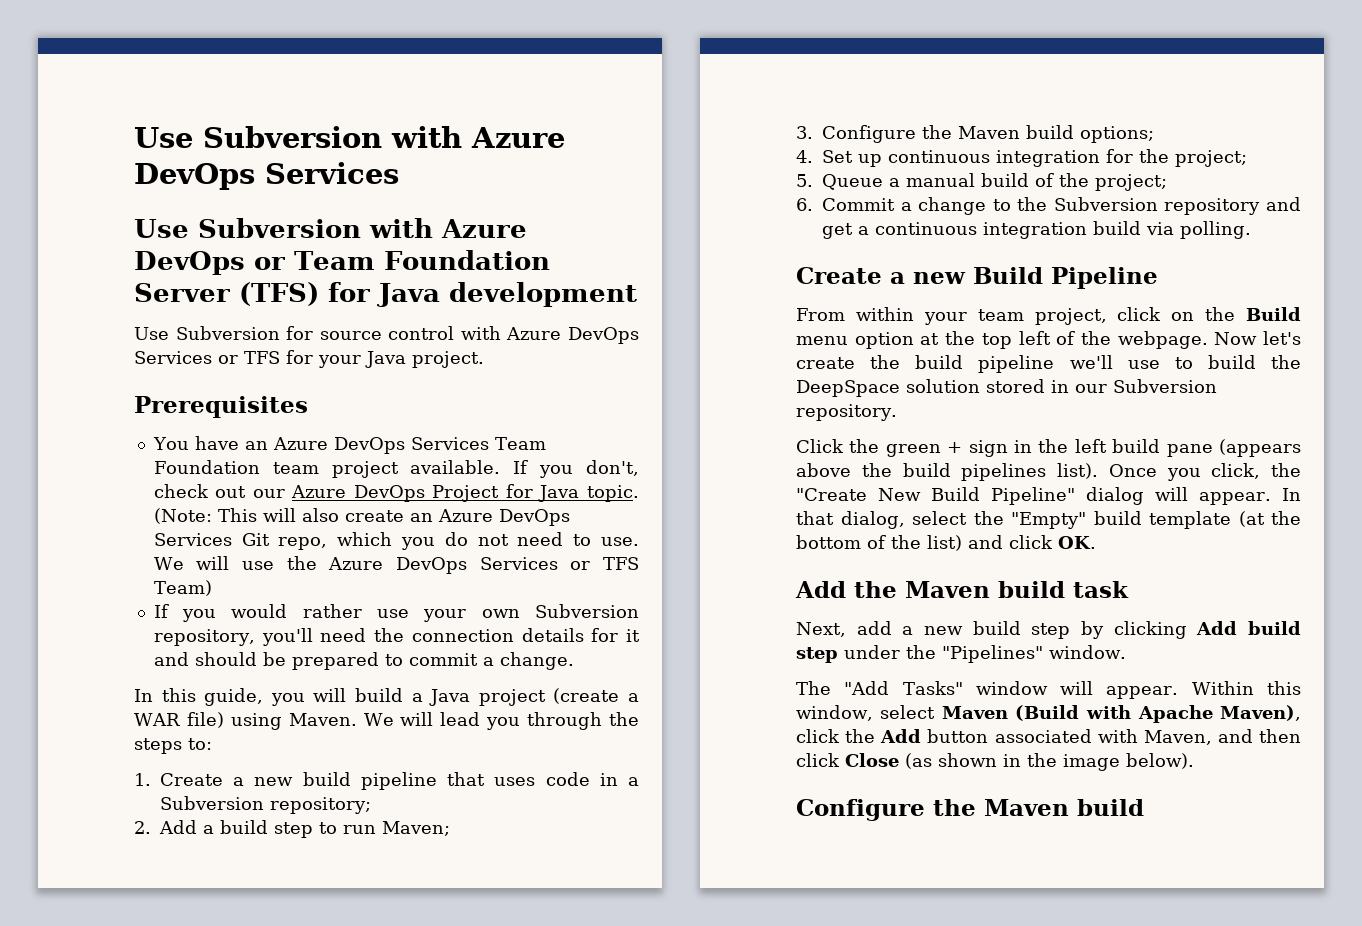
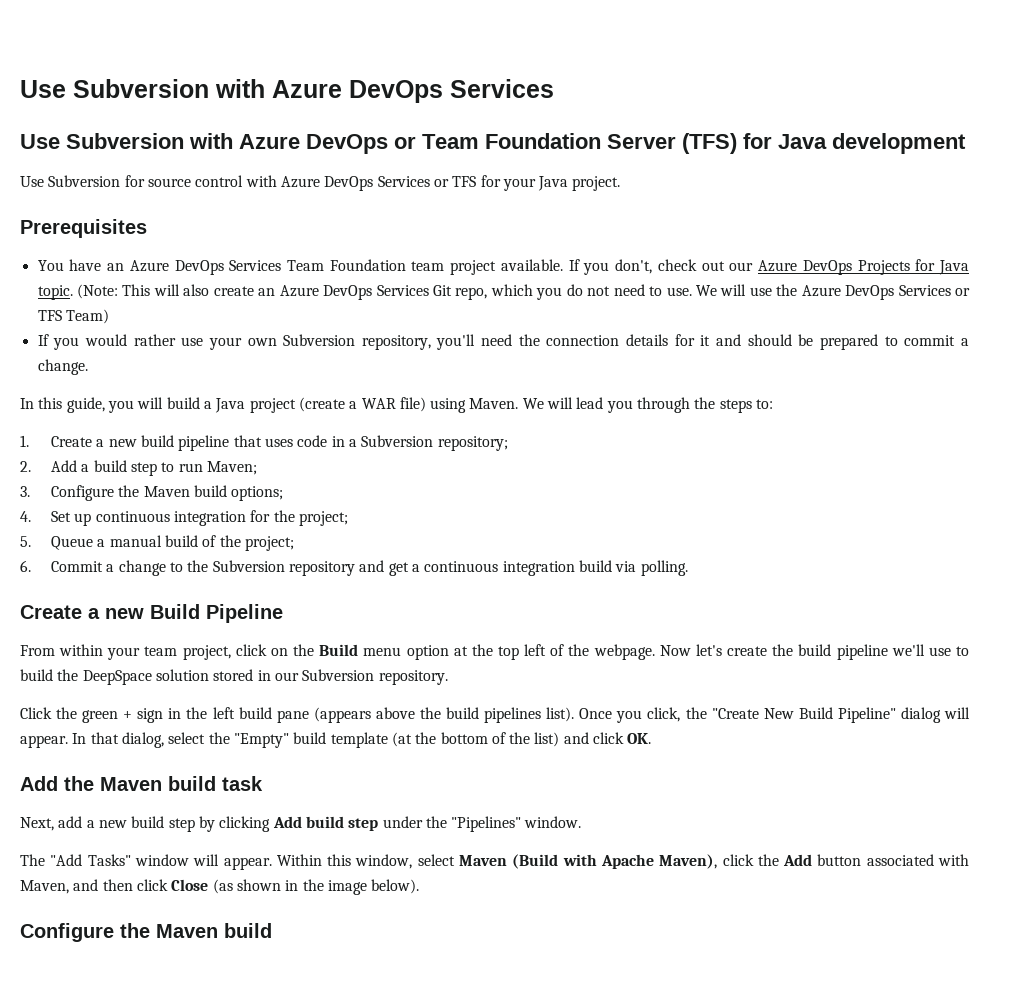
- If you don't, check out our Azure DevOps Project for Java topic.
+ If you don't, check out our Azure DevOps Projects for Java topic.

